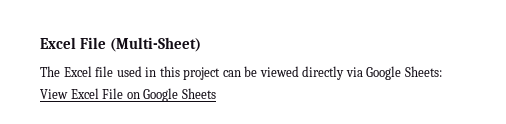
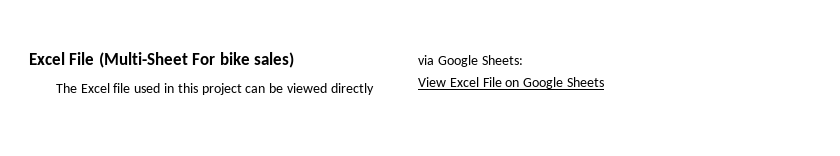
- Excel File (Multi-Sheet)
+ Excel File (Multi-Sheet For bike sales)

